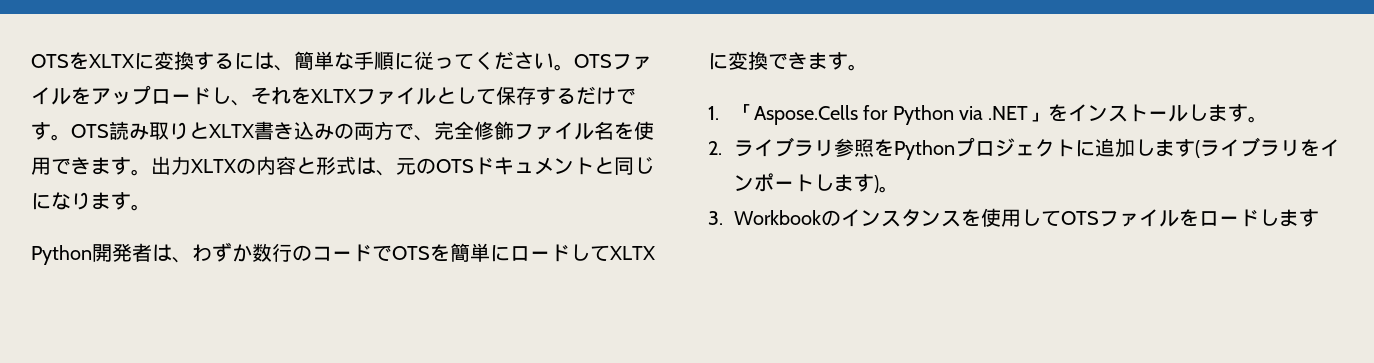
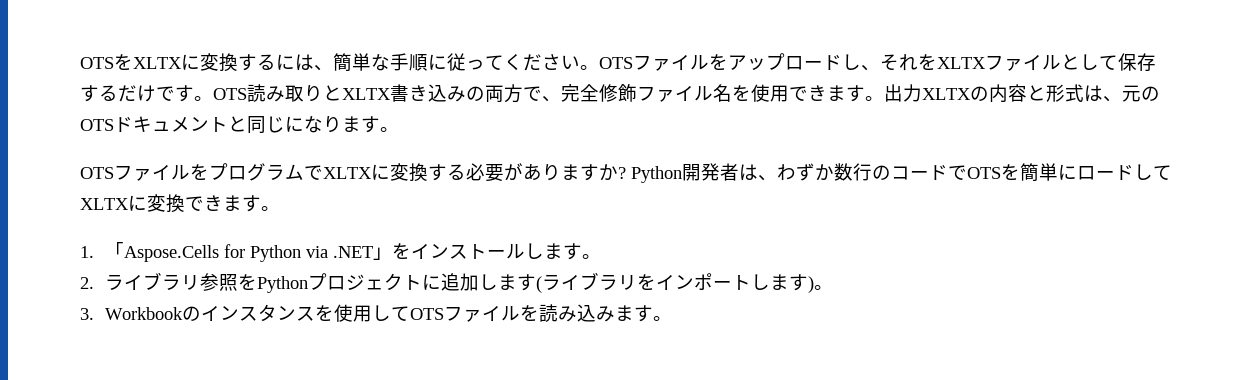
+ OTSファイルをプログラムでXLTXに変換する必要がありますか?
- 3. Workbookのインスタンスを使用してOTSファイルをロードします
+ 3. Workbookのインスタンスを使用してOTSファイルを読み込みます。

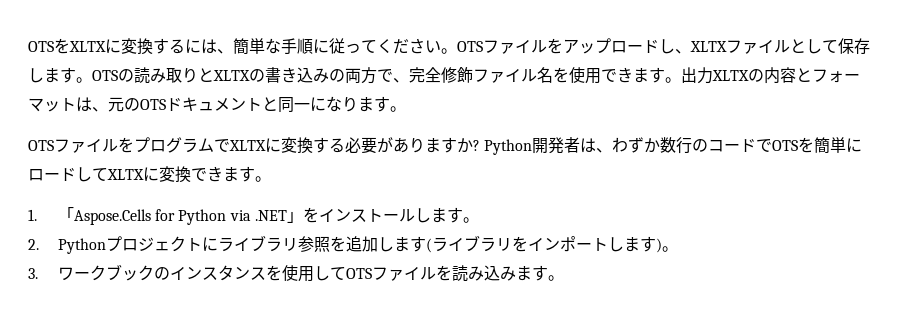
- OTSファイルをアップロードし、それをXLTXファイルとして保存するだけです。
+ OTSファイルをアップロードし、XLTXファイルとして保存します。
- OTS読み取りとXLTX書き込みの両方で、完全修飾ファイル名を使用できます。
+ OTSの読み取りとXLTXの書き込みの両方で、完全修飾ファイル名を使用できます。
- 出力XLTXの内容と形式は、元のOTSドキュメントと同じになります。
+ 出力XLTXの内容とフォーマットは、元のOTSドキュメントと同一になります。
- 2.ライブラリ参照をPythonプロジェクトに追加します(ライブラリをインポートします)。
+ 2. Pythonプロジェクトにライブラリ参照を追加します(ライブラリをインポートします)。
- 3. Workbookのインスタンスを使用してOTSファイルを読み込みます。
+ 3.ワークブックのインスタンスを使用してOTSファイルを読み込みます。

